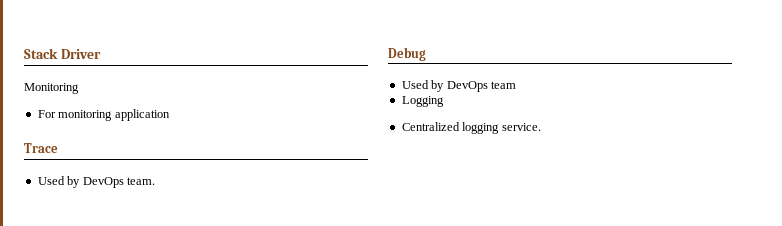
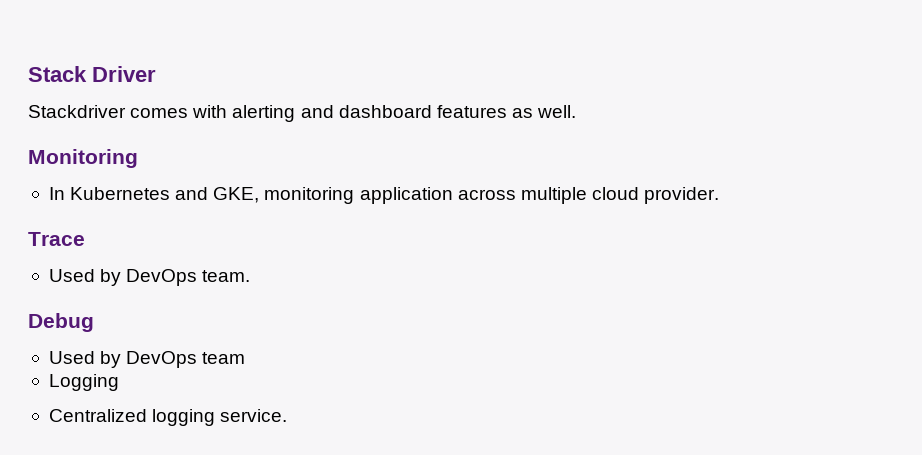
+ Stackdriver comes with alerting and dashboard features as well.
  Monitoring
- For monitoring application
+ In Kubernetes and GKE, monitoring application across multiple cloud provider.

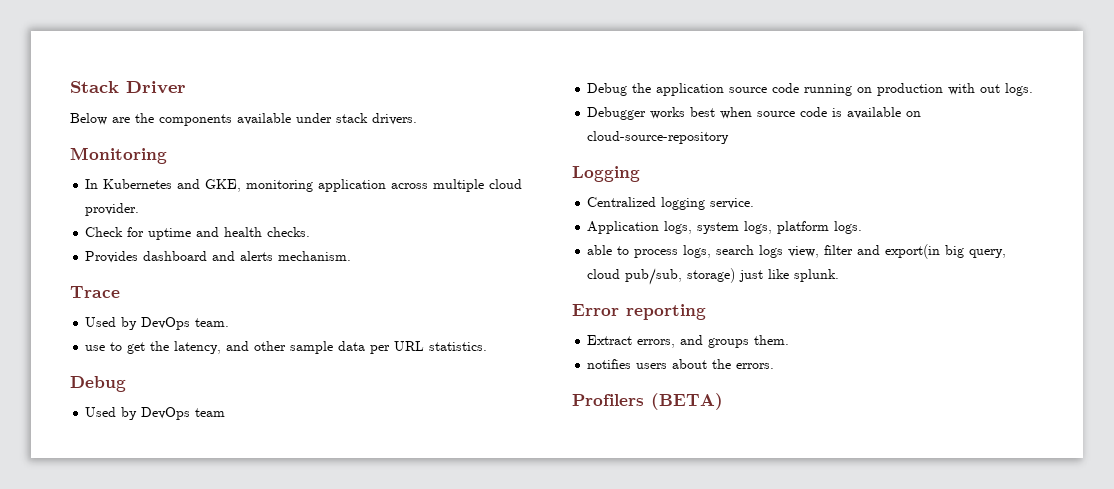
- Stackdriver comes with alerting and dashboard features as well.
+ Below are the components available under stack drivers.
+ Check for uptime and health checks.
+ Provides dashboard and alerts mechanism.
+ use to get the latency, and other sample data per URL statistics.
+ Debug the application source code running on production with out logs.
+ Debugger works best when source code is available on cloud-source-repository
  Logging
  Centralized logging service.
+ Application logs, system logs, platform logs.
+ able to process logs, search logs view, filter and export(in big query, cloud pub/sub, storage) just like splunk.
+ Error reporting
+ Extract errors, and groups them.
+ notifies users about the errors.
+ Profilers (BETA)

